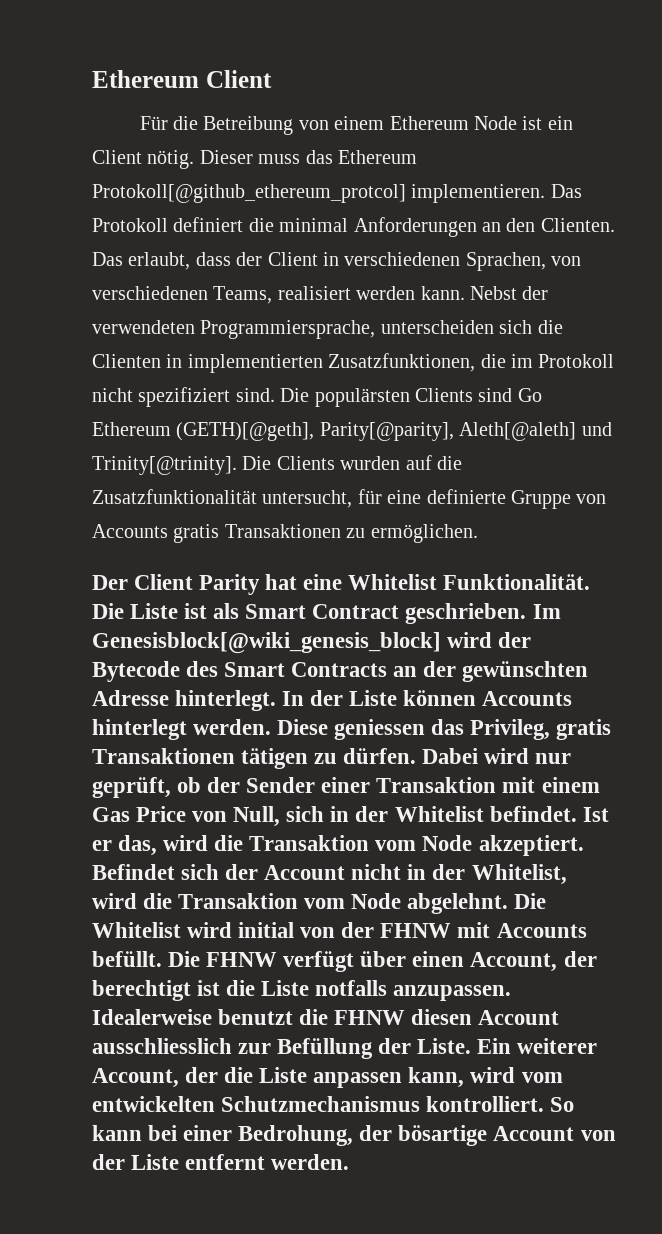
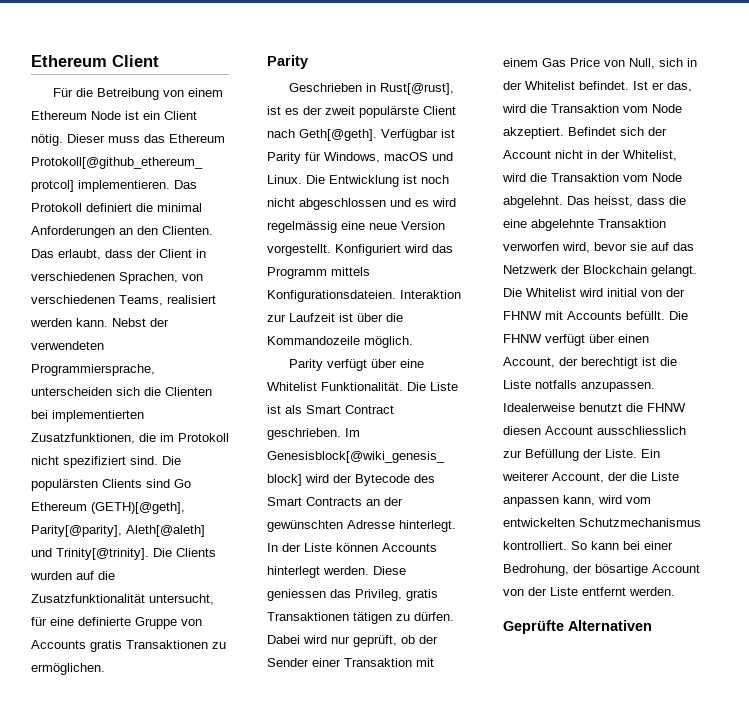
- Nebst der verwendeten Programmiersprache, unterscheiden sich die Clienten in implementierten Zusatzfunktionen, die im Protokoll nicht spezifiziert sind.
+ Nebst der verwendeten Programmiersprache, unterscheiden sich die Clienten bei implementierten Zusatzfunktionen, die im Protokoll nicht spezifiziert sind.
  Die Clients wurden auf die Zusatzfunktionalität untersucht, für eine definierte Gruppe von Accounts gratis Transaktionen zu ermöglichen.
- Der Client Parity hat eine Whitelist Funktionalität.
+ Parity
+ Geschrieben in Rust[@rust], ist es der zweit populärste Client nach Geth[@geth]. Verfügbar ist Parity für Windows, macOS und Linux. Die Entwicklung ist noch nicht abgeschlossen und es wird regelmässig eine neue Version vorgestellt. Konfiguriert wird das Programm mittels Konfigurationsdateien. Interaktion zur Laufzeit ist über die Kommandozeile möglich.
+ Parity verfügt über eine Whitelist Funktionalität.
+ Das heisst, dass die eine abgelehnte Transaktion verworfen wird, bevor sie auf das Netzwerk der Blockchain gelangt.
+ Geprüfte Alternativen

